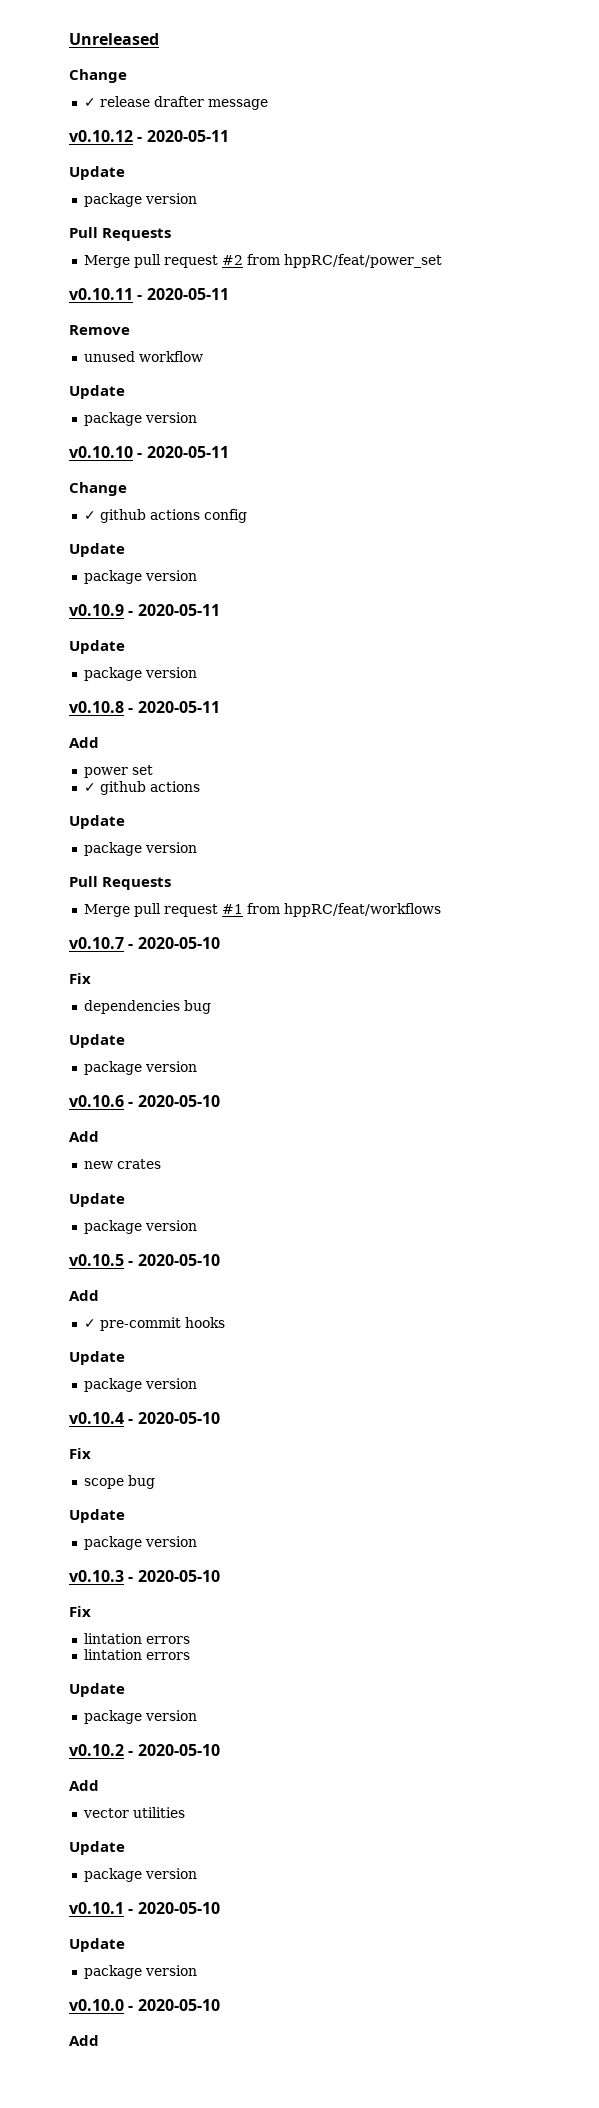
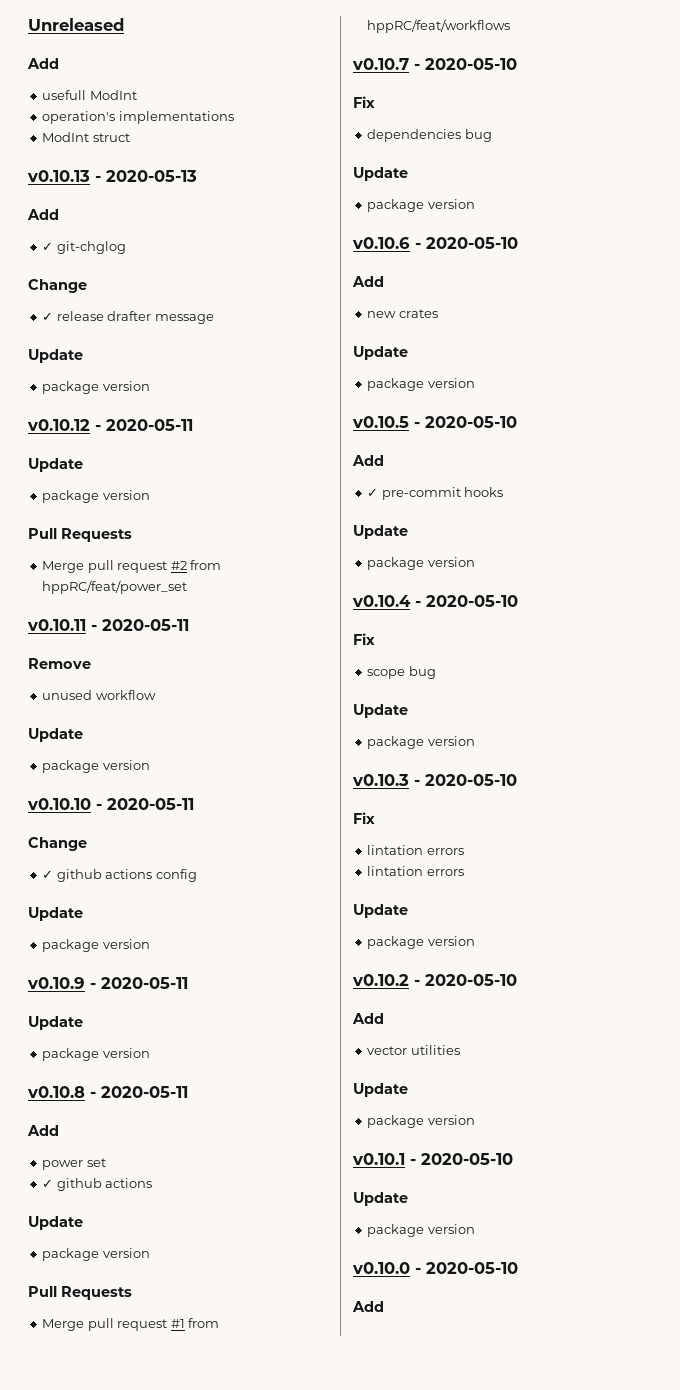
  Unreleased
+ Add
+ usefull ModInt
+ operation's implementations
+ ModInt struct
+ v0.10.13 - 2020-05-13
+ Add
+ ✓ git-chglog
  ✓ release drafter message
+ Update
+ package version

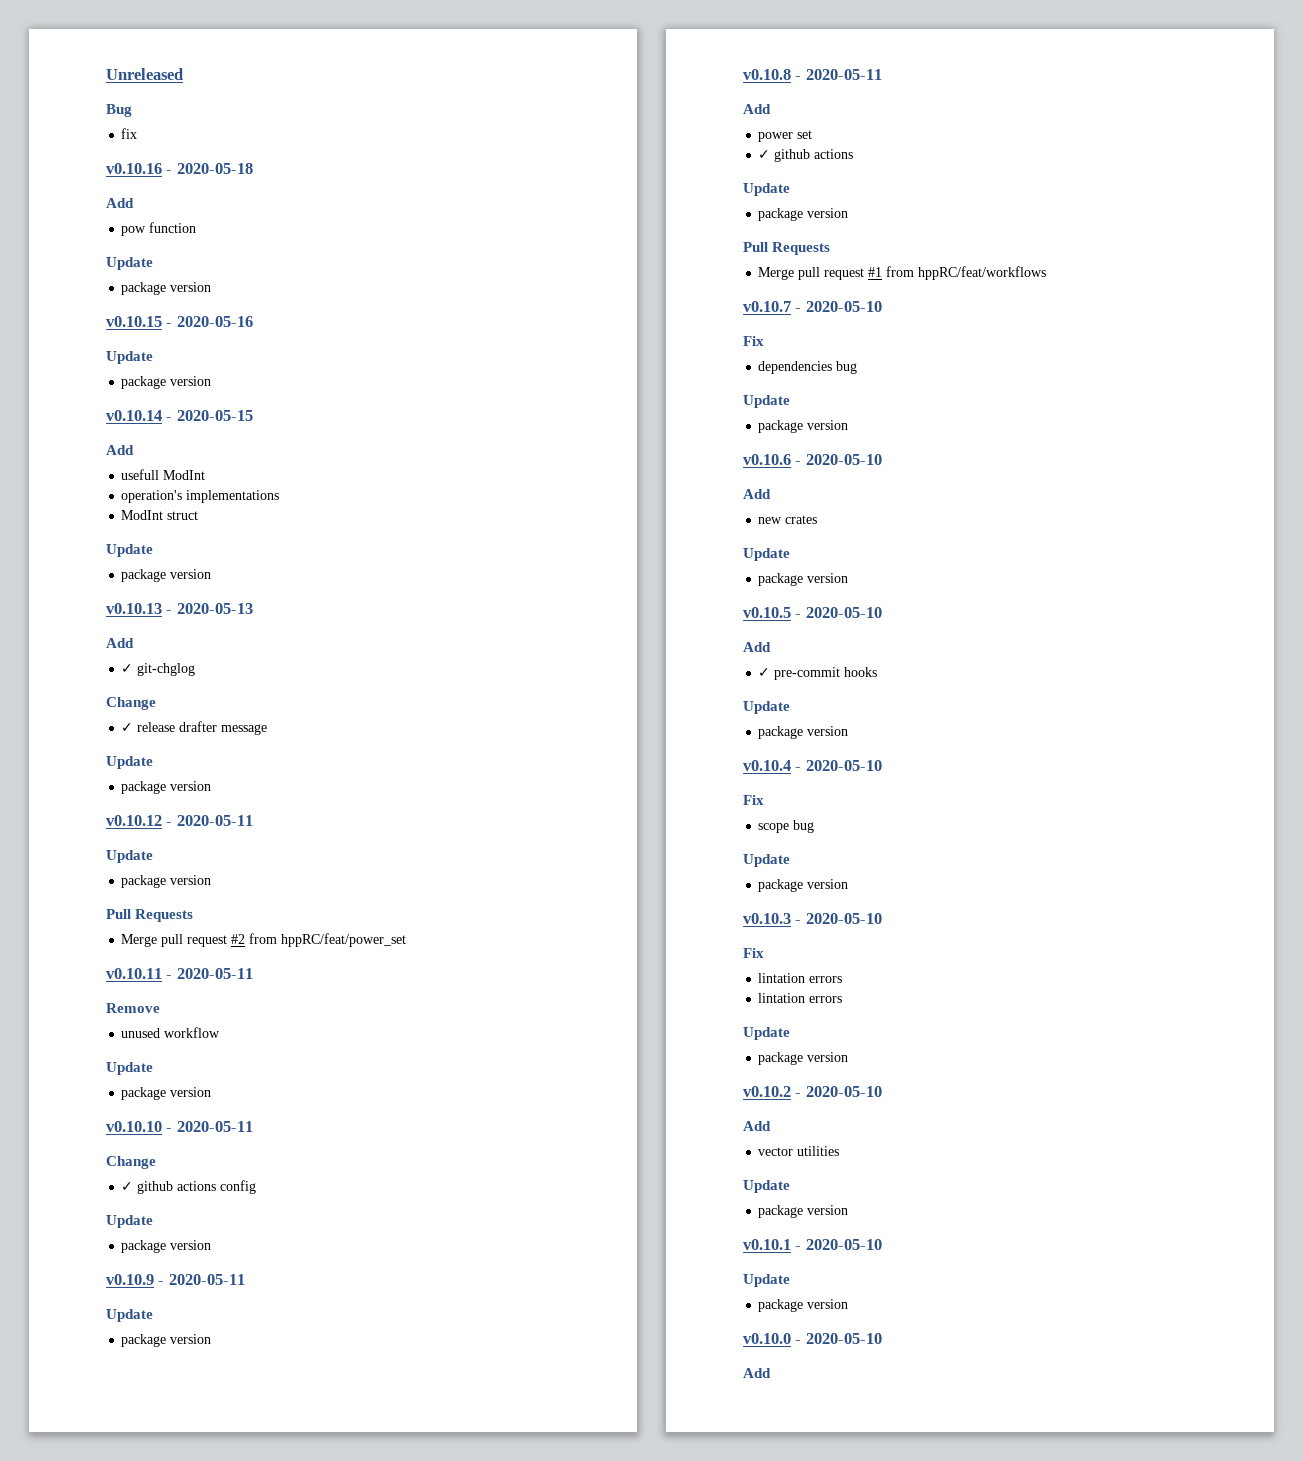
+ Bug
+ fix
+ v0.10.16 - 2020-05-18
+ Add
+ pow function
+ Update
+ package version
+ v0.10.15 - 2020-05-16
+ Update
+ package version
+ v0.10.14 - 2020-05-15
  ModInt struct
+ Update
+ package version

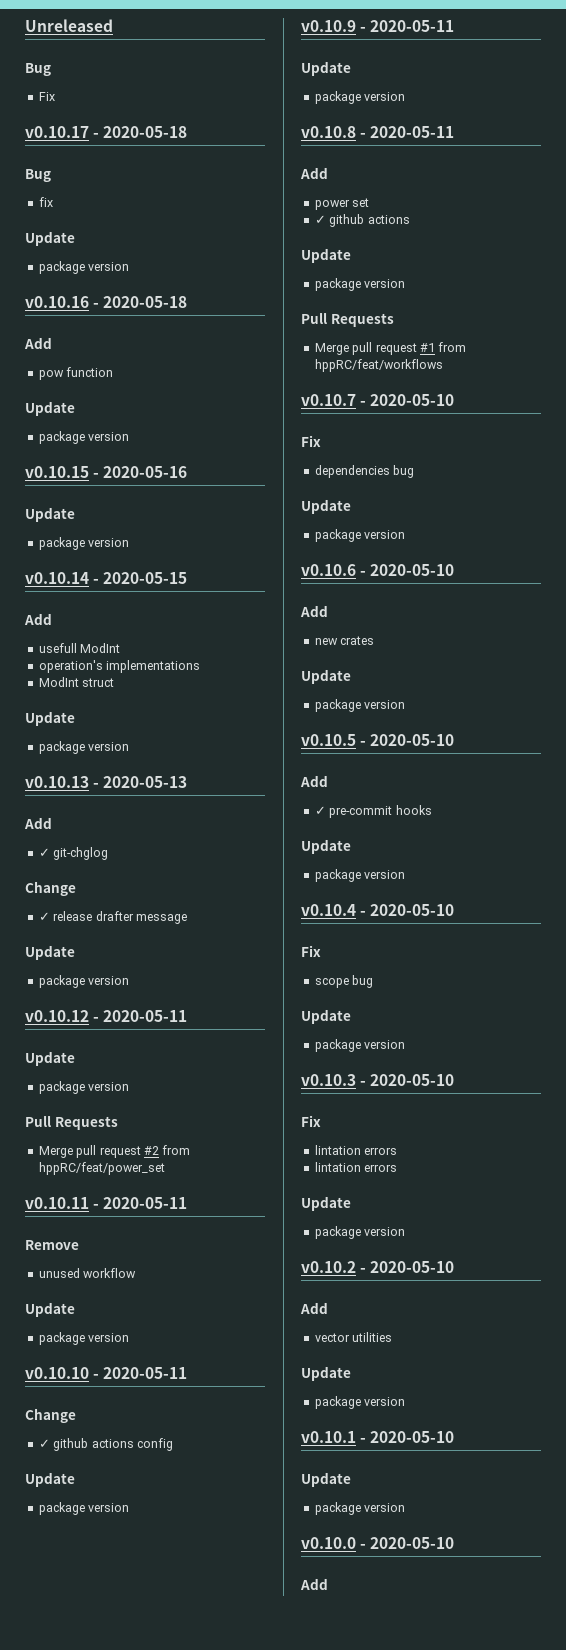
  Unreleased
  Bug
+ Fix
+ v0.10.17 - 2020-05-18
+ Bug
  fix
+ Update
+ package version

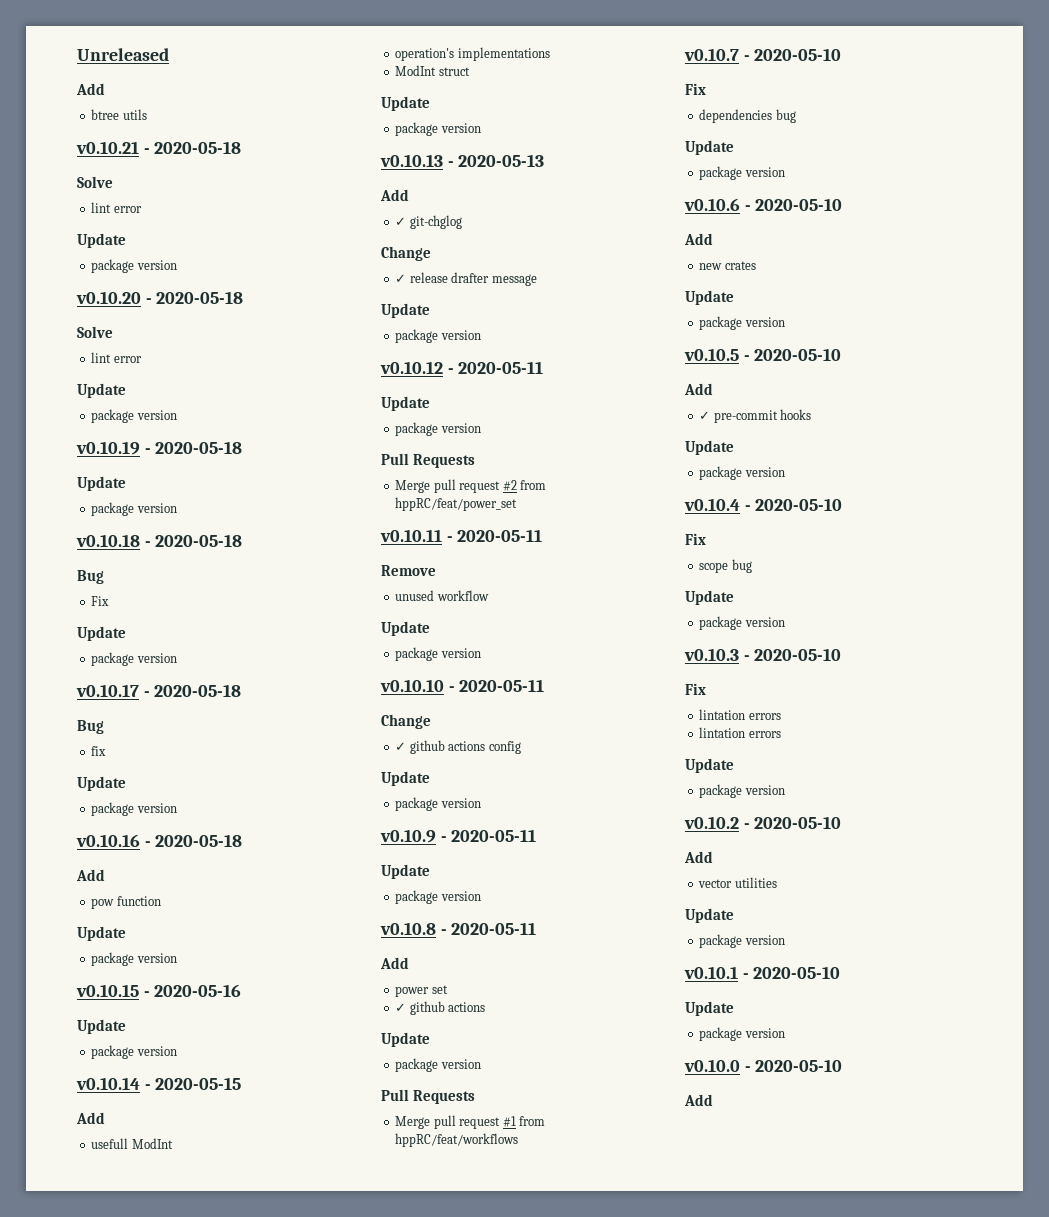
  Unreleased
+ Add
+ btree utils
+ v0.10.21 - 2020-05-18
+ Solve
+ lint error
+ Update
+ package version
+ v0.10.20 - 2020-05-18
+ Solve
+ lint error
+ Update
+ package version
+ v0.10.19 - 2020-05-18
+ Update
+ package version
+ v0.10.18 - 2020-05-18
  Bug
  Fix
+ Update
+ package version

